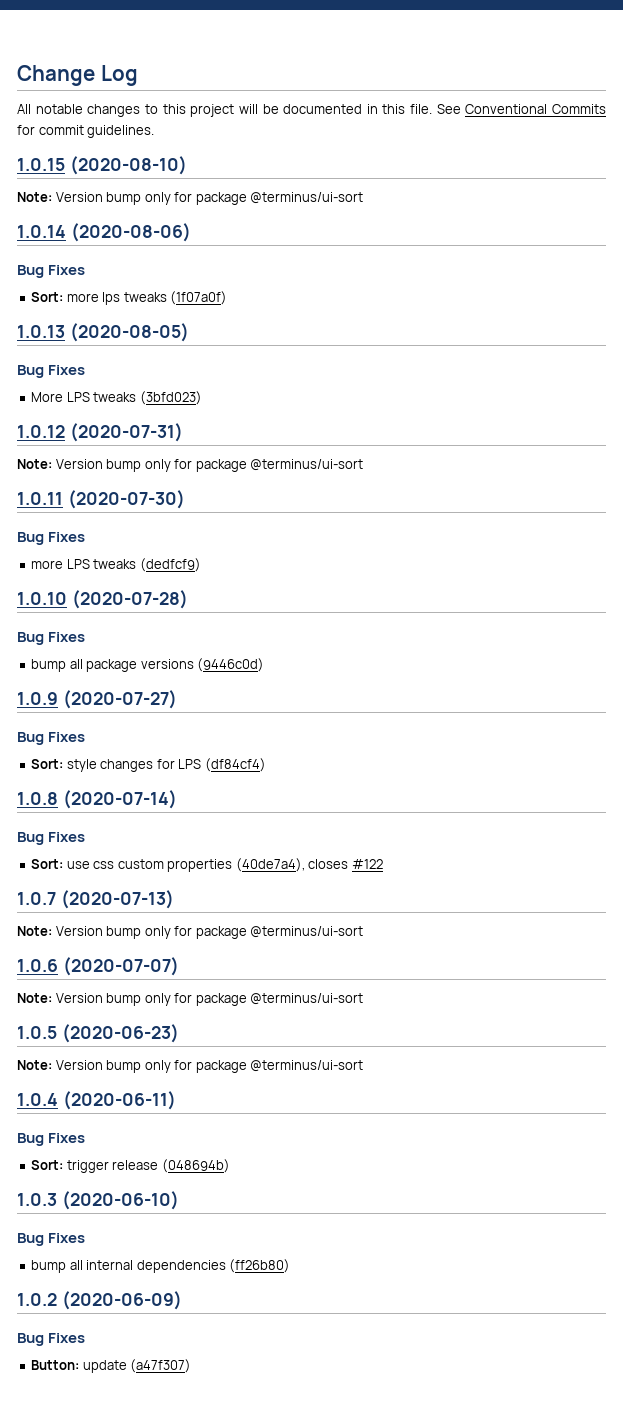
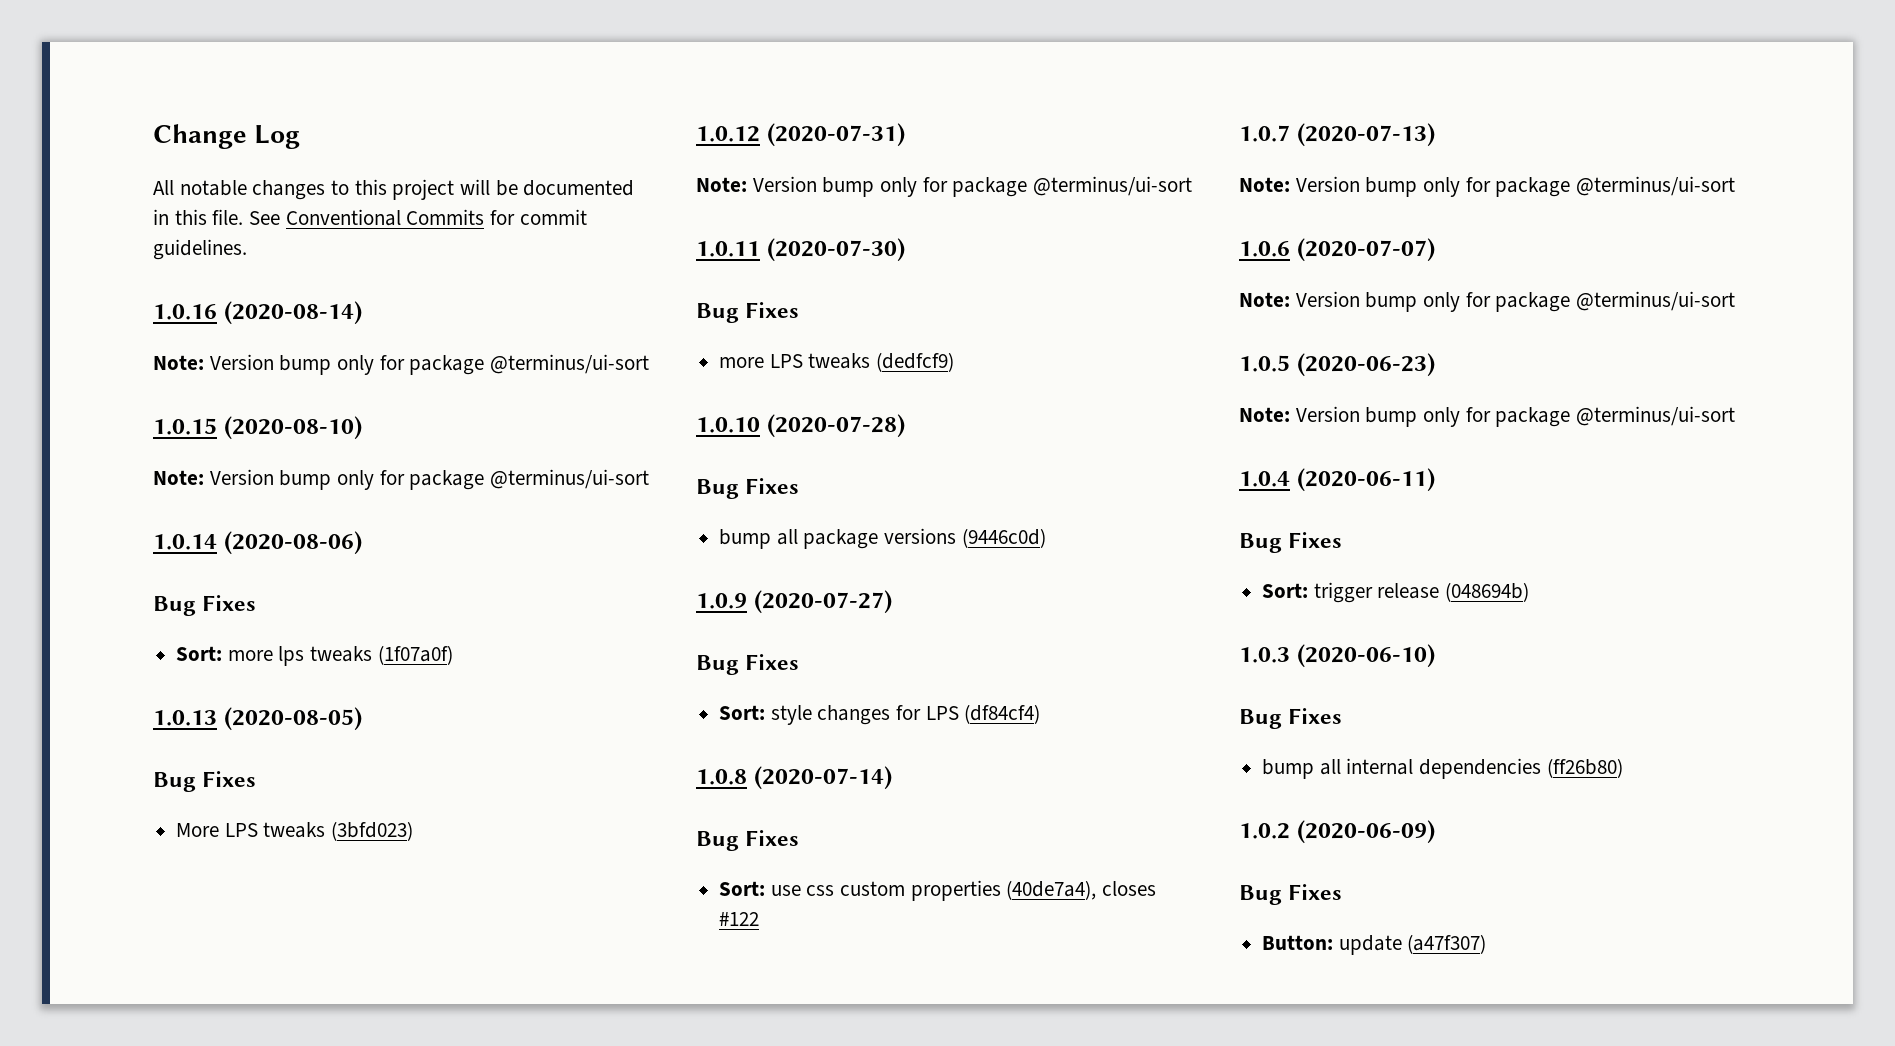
+ 1.0.16 (2020-08-14)
+ Note: Version bump only for package @terminus/ui-sort

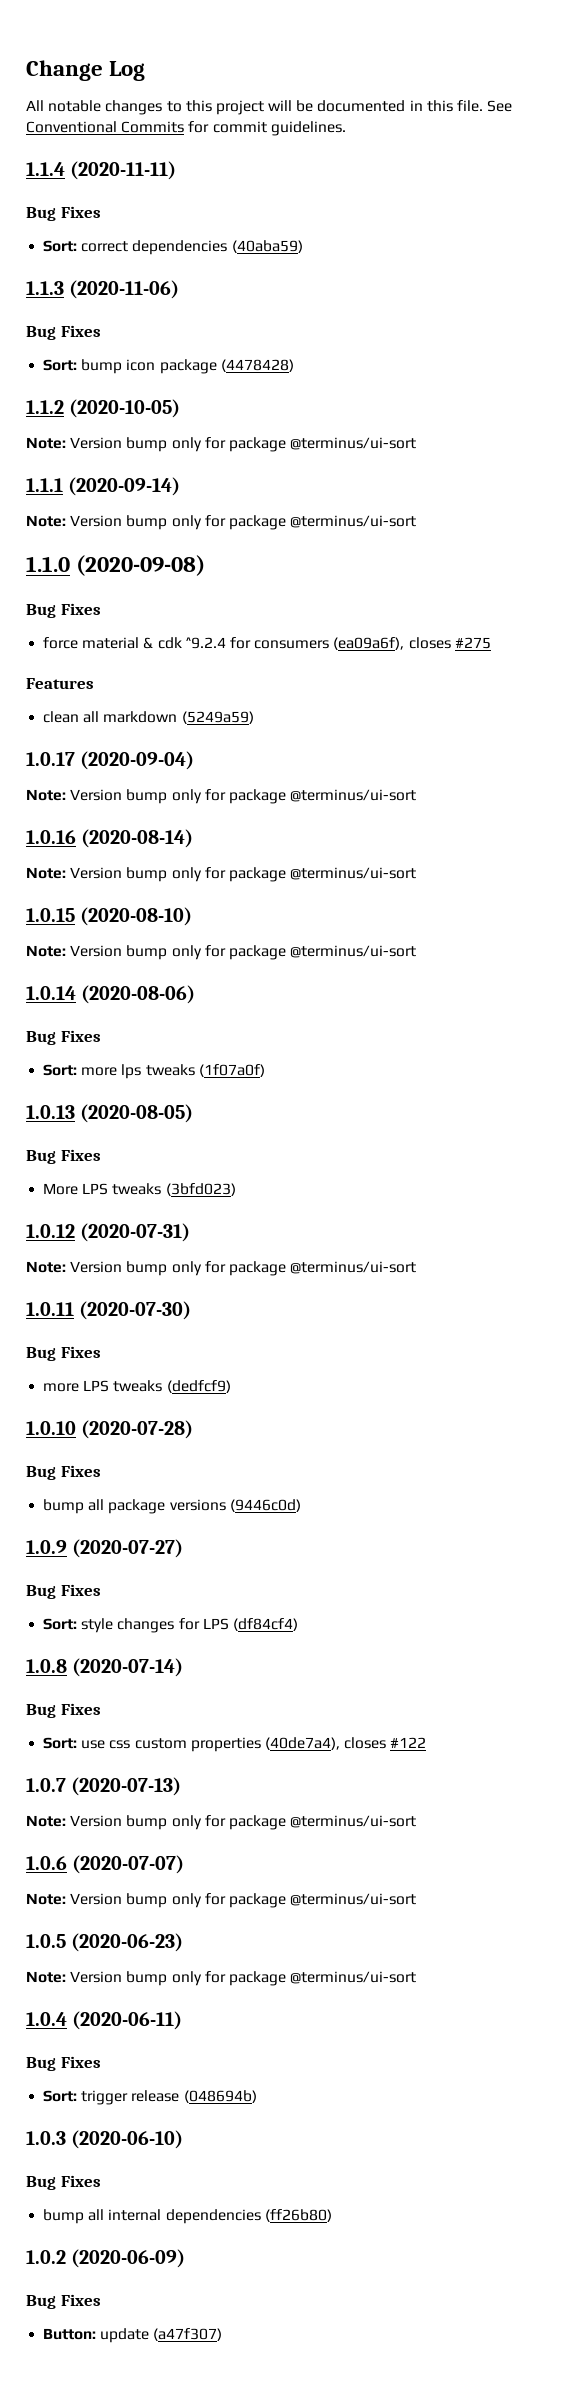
+ 1.1.4 (2020-11-11)
+ Bug Fixes
+ Sort: correct dependencies (40aba59)
+ 1.1.3 (2020-11-06)
+ Bug Fixes
+ Sort: bump icon package (4478428)
+ 1.1.2 (2020-10-05)
+ Note: Version bump only for package @terminus/ui-sort
+ 1.1.1 (2020-09-14)
+ Note: Version bump only for package @terminus/ui-sort
+ 1.1.0 (2020-09-08)
+ Bug Fixes
+ force material & cdk ^9.2.4 for consumers (ea09a6f), closes #275
+ Features
+ clean all markdown (5249a59)
+ 1.0.17 (2020-09-04)
+ Note: Version bump only for package @terminus/ui-sort

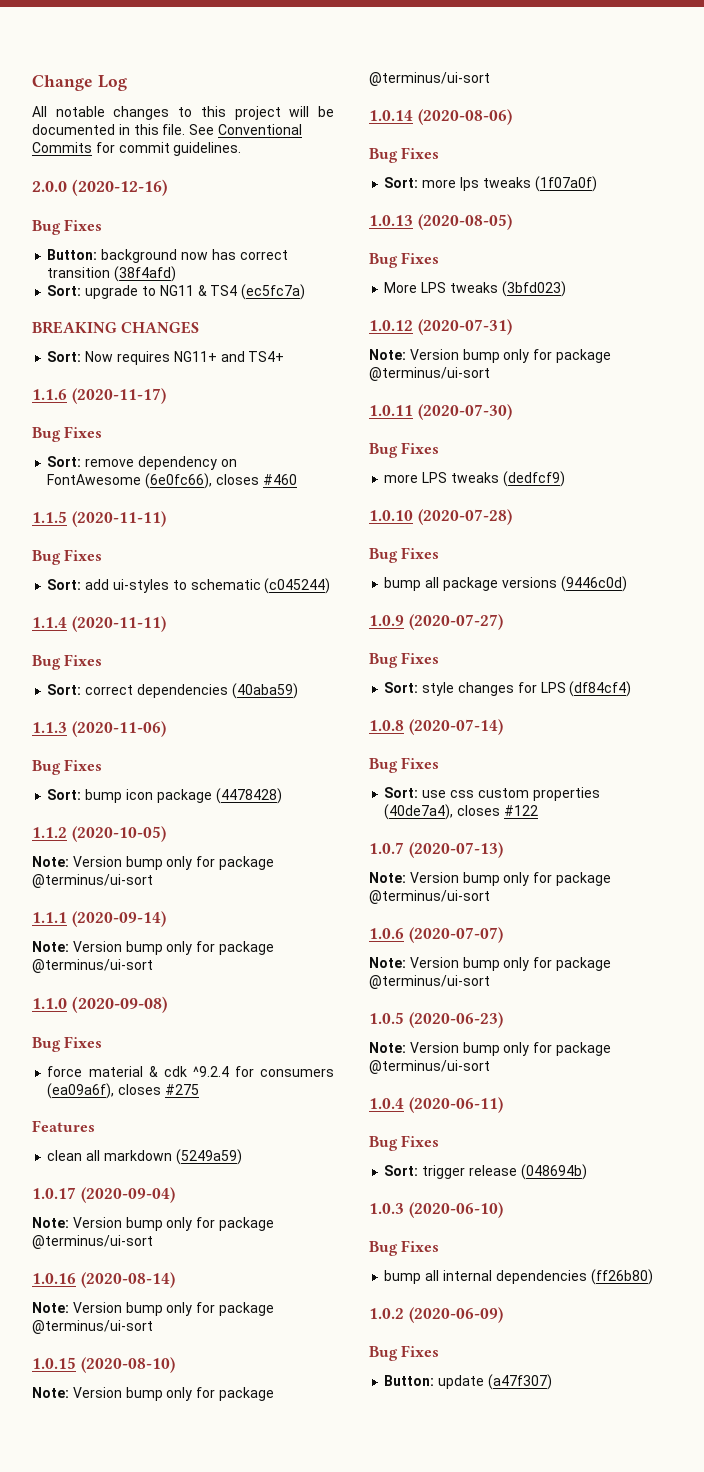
+ 2.0.0 (2020-12-16)
+ Bug Fixes
+ Button: background now has correct transition (38f4afd)
+ Sort: upgrade to NG11 & TS4 (ec5fc7a)
+ BREAKING CHANGES
+ Sort: Now requires NG11+ and TS4+
+ 1.1.6 (2020-11-17)
+ Bug Fixes
+ Sort: remove dependency on FontAwesome (6e0fc66), closes #460
+ 1.1.5 (2020-11-11)
+ Bug Fixes
+ Sort: add ui-styles to schematic (c045244)

